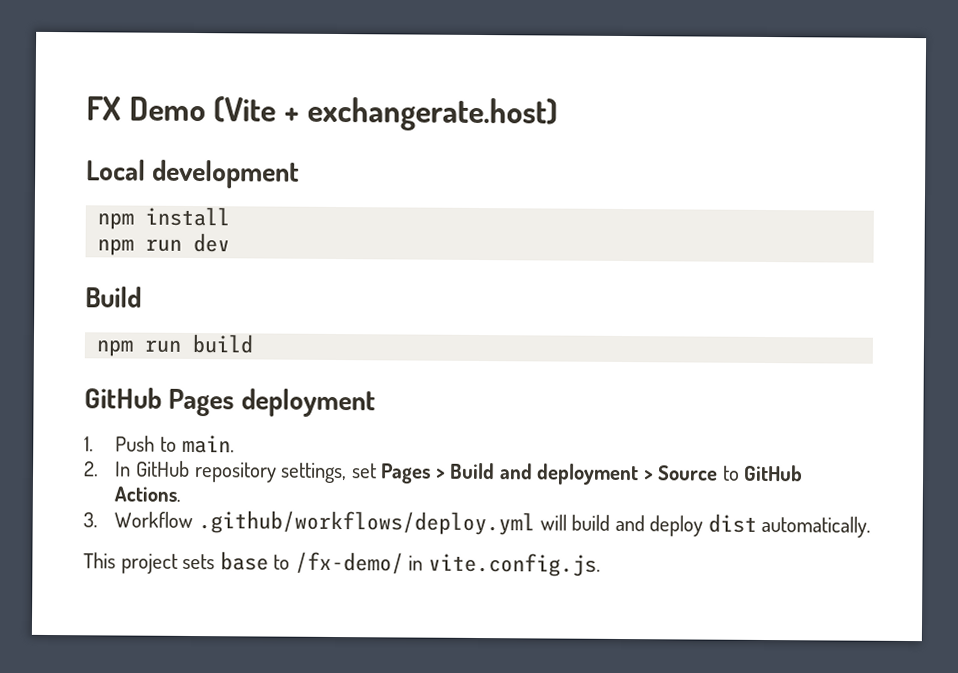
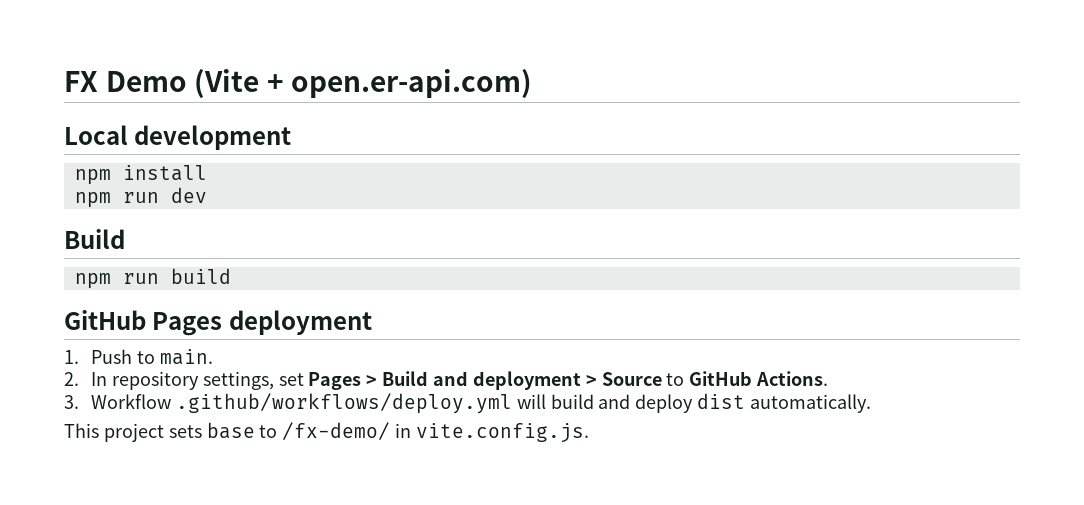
- FX Demo (Vite + exchangerate.host)
+ FX Demo (Vite + open.er-api.com)
- 2. In GitHub repository settings, set Pages > Build and deployment > Source to GitHub Actions.
+ 2. In repository settings, set Pages > Build and deployment > Source to GitHub Actions.

